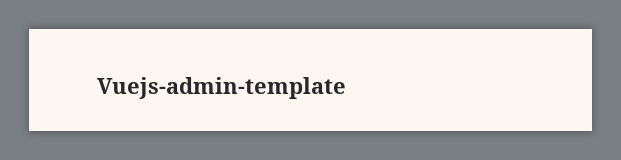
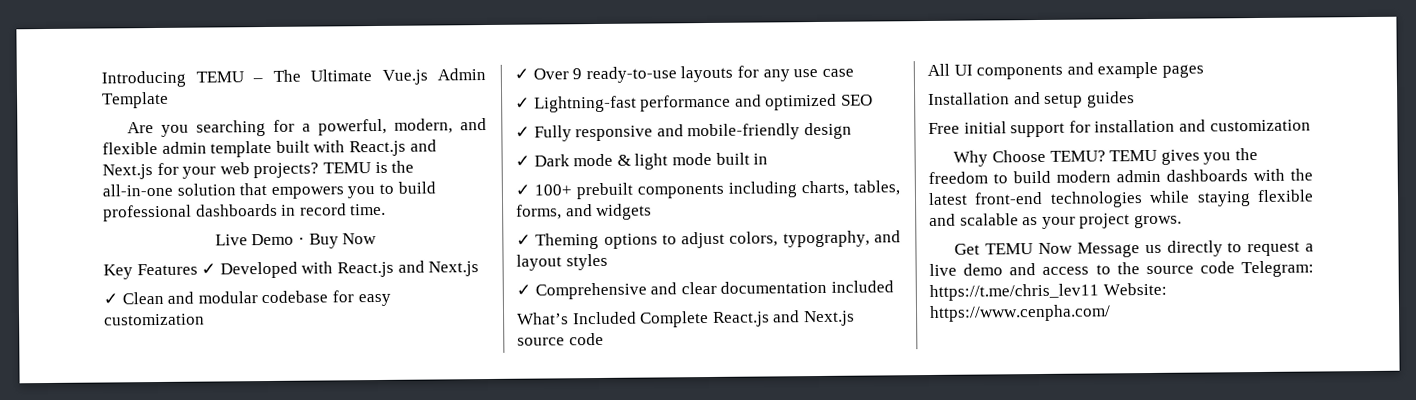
- Vuejs-admin-template
+ Introducing TEMU – The Ultimate Vue.js Admin Template
+ Are you searching for a powerful, modern, and flexible admin template built with React.js and Next.js for your web projects? TEMU is the all-in-one solution that empowers you to build professional dashboards in record time.
+ Live Demo · Buy Now
+ Key Features ✓ Developed with React.js and Next.js
+ ✓ Clean and modular codebase for easy customization
+ ✓ Over 9 ready-to-use layouts for any use case
+ ✓ Lightning-fast performance and optimized SEO
+ ✓ Fully responsive and mobile-friendly design
+ ✓ Dark mode & light mode built in
+ ✓ 100+ prebuilt components including charts, tables, forms, and widgets
+ ✓ Theming options to adjust colors, typography, and layout styles
+ ✓ Comprehensive and clear documentation included
+ What’s Included Complete React.js and Next.js source code
+ All UI components and example pages
+ Installation and setup guides
+ Free initial support for installation and customization
+ Why Choose TEMU? TEMU gives you the freedom to build modern admin dashboards with the latest front-end technologies while staying flexible and scalable as your project grows.
+ Get TEMU Now Message us directly to request a live demo and access to the source code Telegram: https://t.me/chris_lev11 Website: https://www.cenpha.com/

